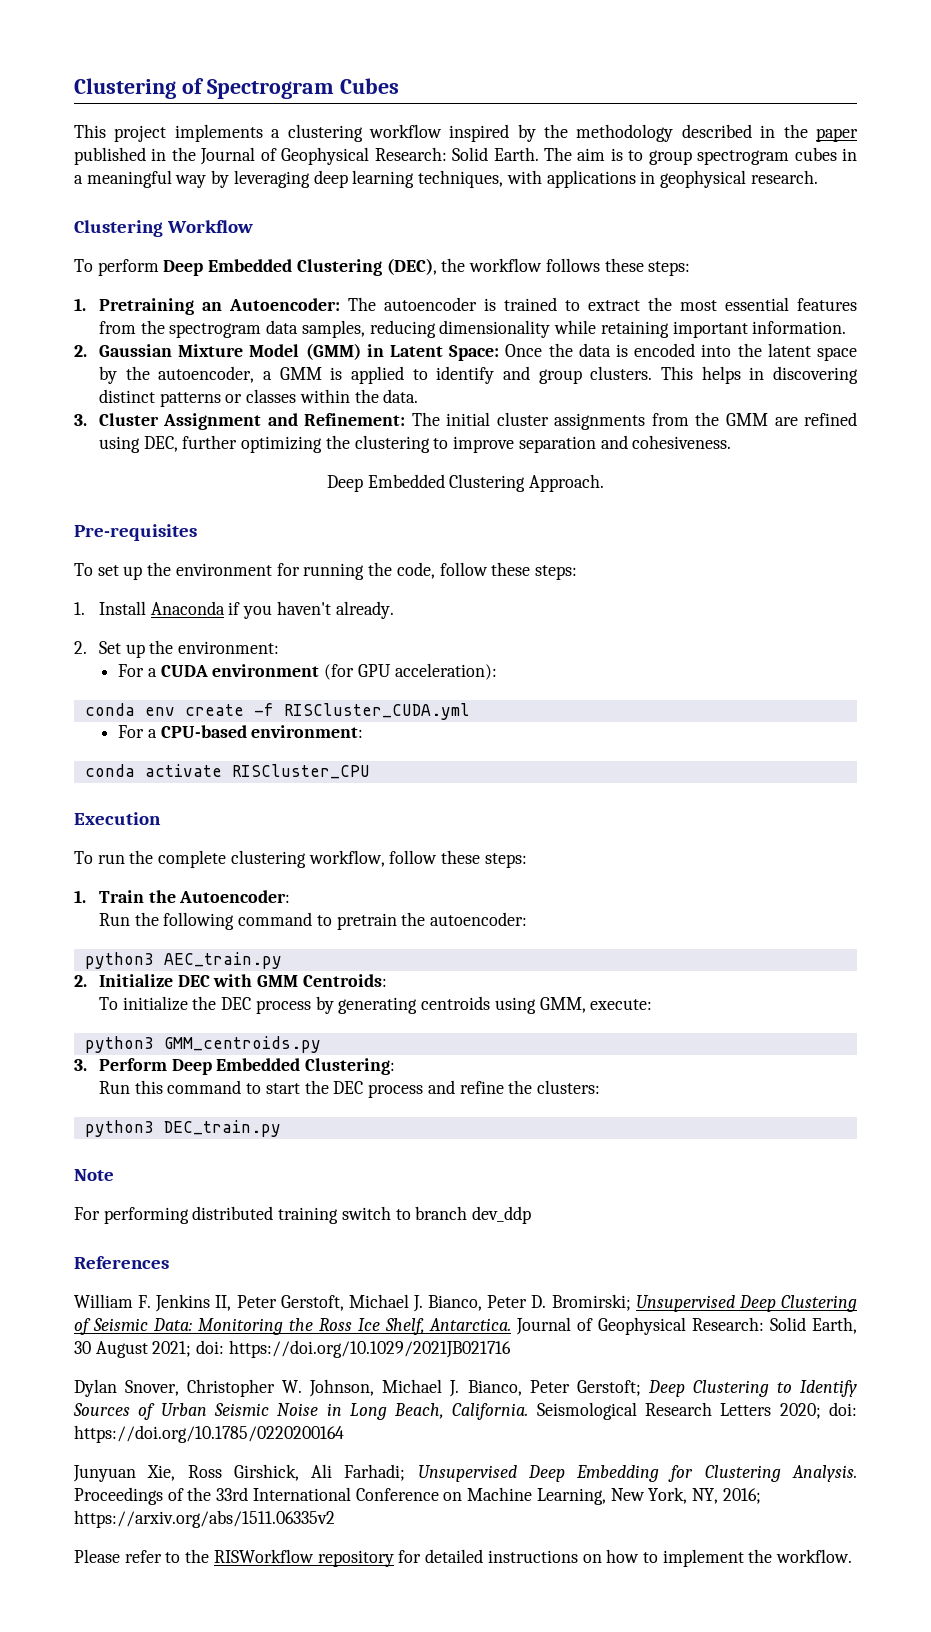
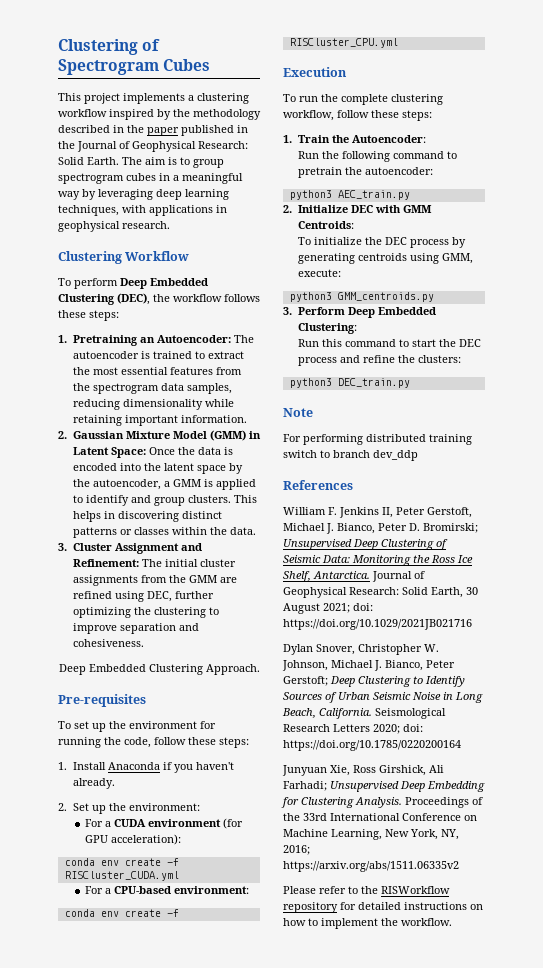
- conda activate RISCluster_CPU
+ conda env create -f RISCluster_CPU.yml

